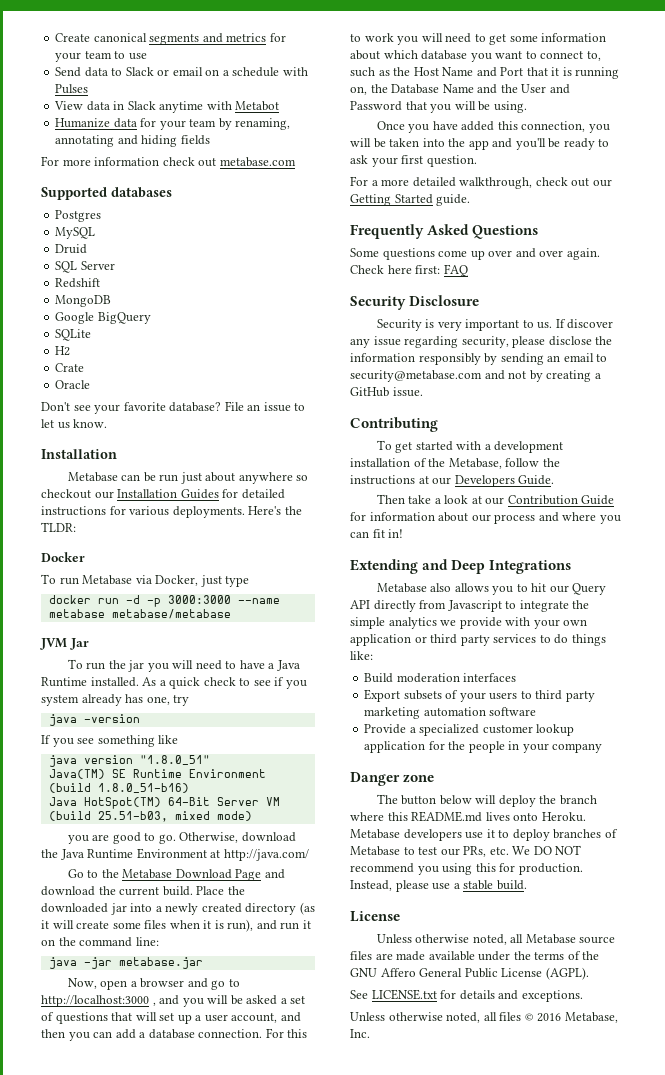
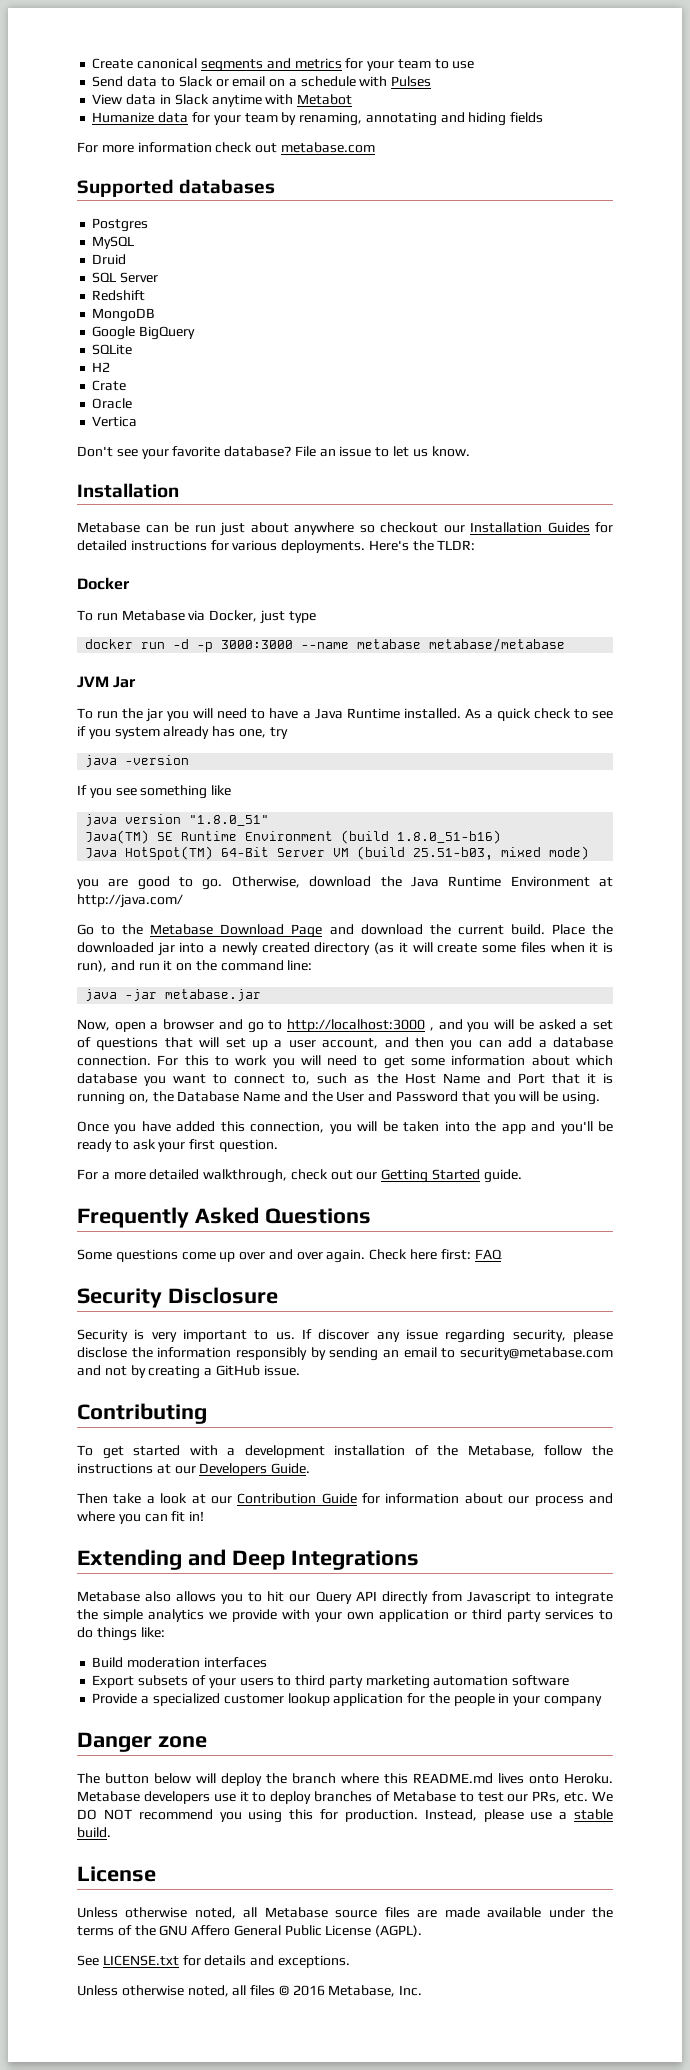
+ Vertica

